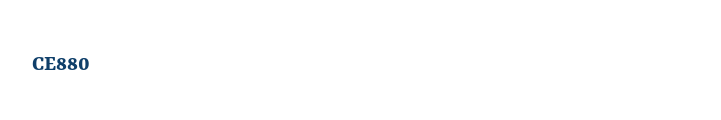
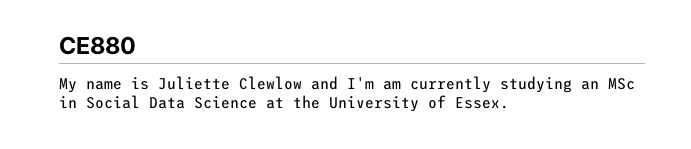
+ My name is Juliette Clewlow and I'm am currently studying an MSc in Social Data Science at the University of Essex.

